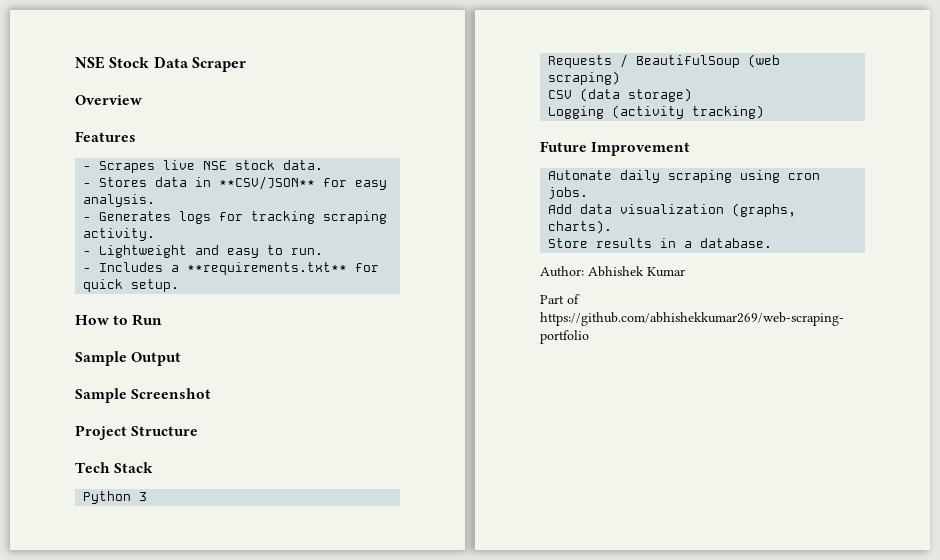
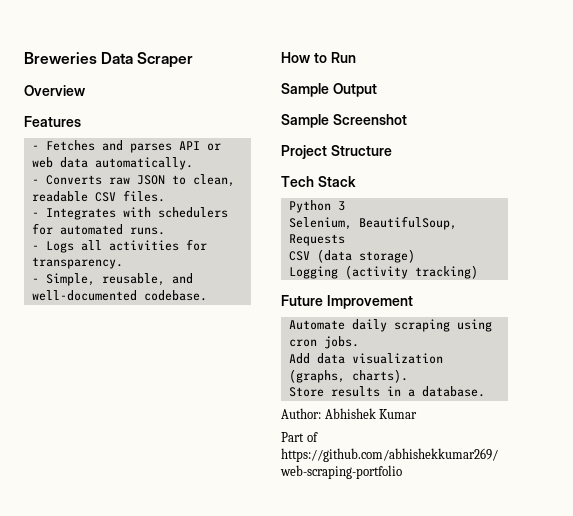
- NSE Stock Data Scraper
+ Breweries Data Scraper
- - Scrapes live NSE stock data.
- - Stores data in **CSV/JSON** for easy analysis.
- - Generates logs for tracking scraping activity.
- - Lightweight and easy to run.
- - Includes a **requirements.txt** for quick setup.
+ - Fetches and parses API or web data automatically.
+ - Converts raw JSON to clean, readable CSV files.
+ - Integrates with schedulers for automated runs.
+ - Logs all activities for transparency.
+ - Simple, reusable, and well-documented codebase.
- Requests / BeautifulSoup (web scraping)
+ Selenium, BeautifulSoup, Requests

